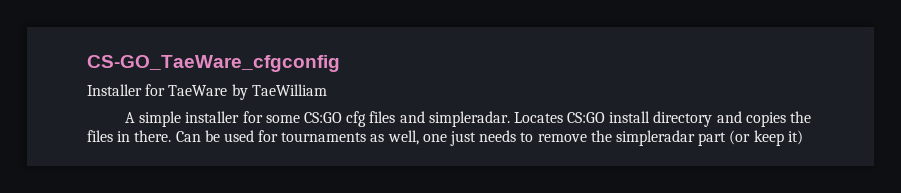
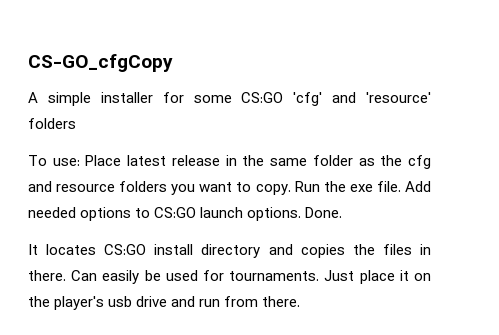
- CS-GO_TaeWare_cfgconfig
- Installer for TaeWare by TaeWilliam
+ CS-GO_cfgCopy
- A simple installer for some CS:GO cfg files and simpleradar. Locates CS:GO install directory and copies the files in there.
+ A simple installer for some CS:GO 'cfg' and 'resource' folders
+ To use: Place latest release in the same folder as the cfg and resource folders you want to copy. Run the exe file. Add needed options to CS:GO launch options. Done.
+ It locates CS:GO install directory and copies the files in there.
- Can be used for tournaments as well, one just needs to remove the simpleradar part (or keep it)
+ Can easily be used for tournaments. Just place it on the player's usb drive and run from there.

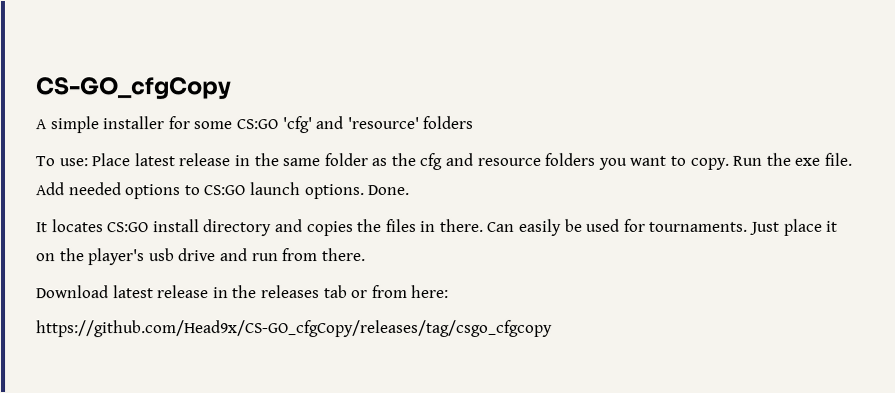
+ Download latest release in the releases tab or from here:
+ https://github.com/Head9x/CS-GO_cfgCopy/releases/tag/csgo_cfgcopy

